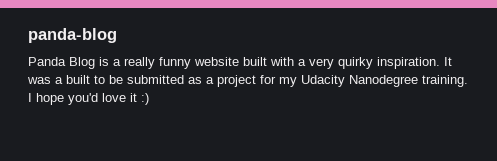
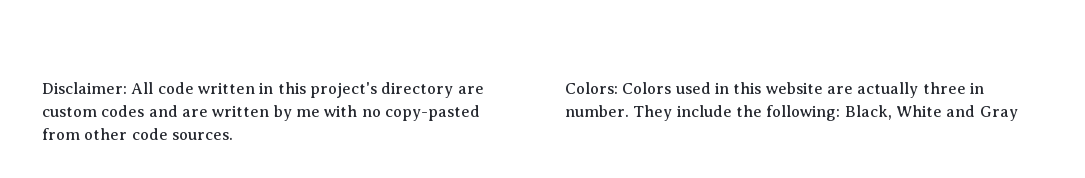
- panda-blog
- Panda Blog is a really funny website built with a very quirky inspiration. It was a built to be submitted as a project for my Udacity Nanodegree training. I hope you'd love it :)
+ Disclaimer: All code written in this project's directory are custom codes and are written by me with no copy-pasted from other code sources.
+ Colors: Colors used in this website are actually three in number. They include the following: Black, White and Gray

